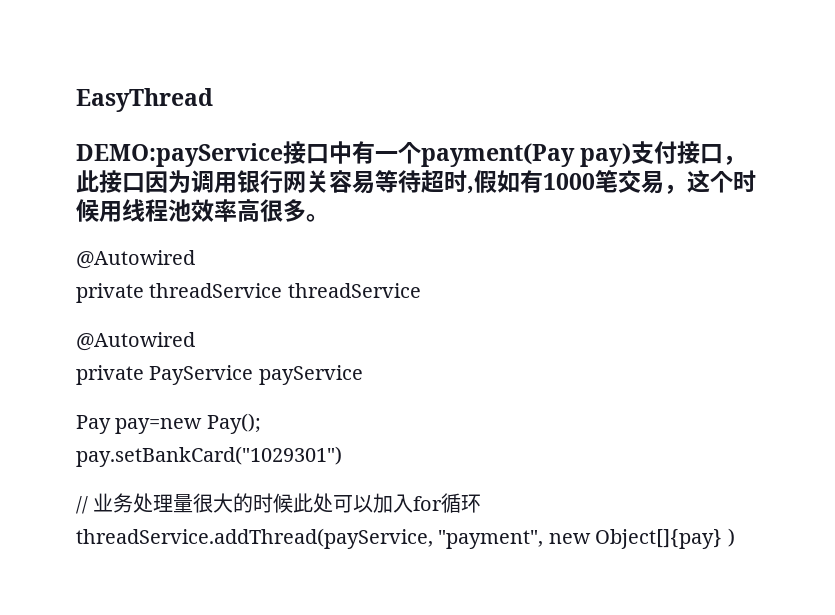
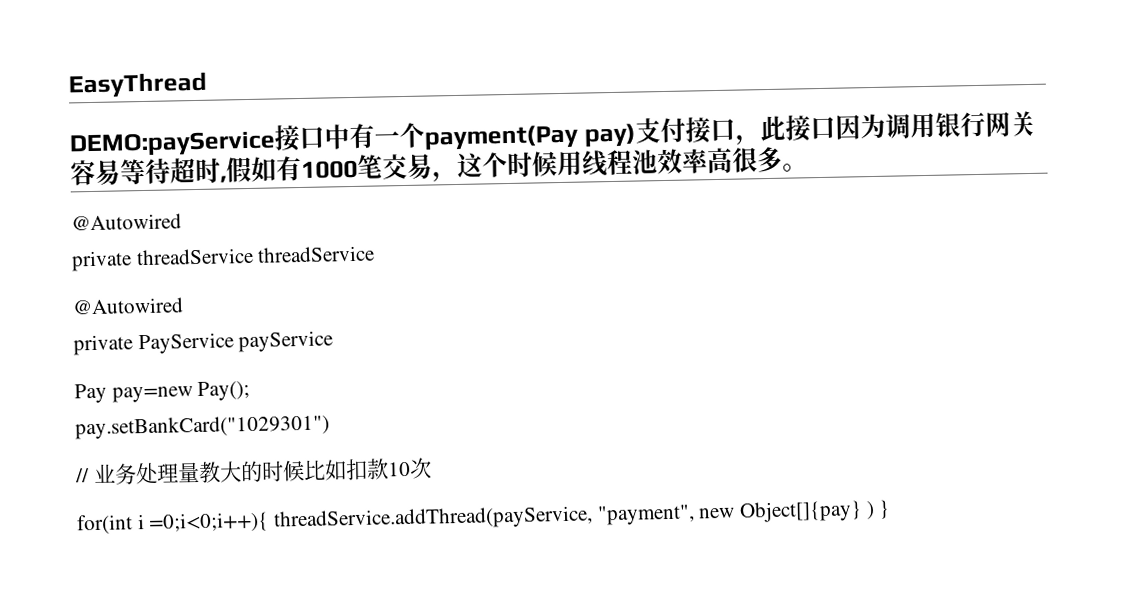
- // 业务处理量很大的时候此处可以加入for循环threadService.addThread(payService, "payment", new Object[]{pay} )
+ // 业务处理量教大的时候比如扣款10次
+ for(int i =0;i<0;i++){ threadService.addThread(payService, "payment", new Object[]{pay} ) }

